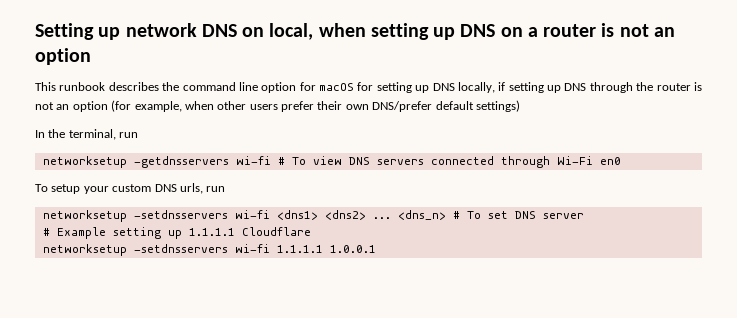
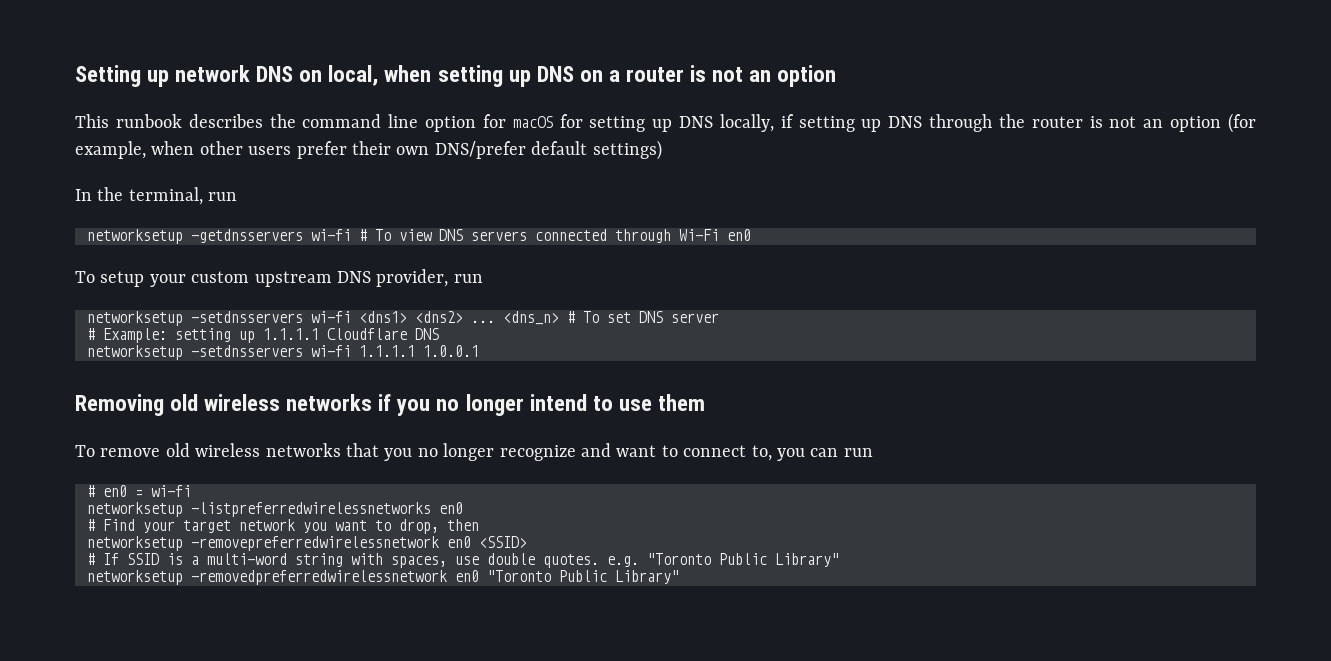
- To setup your custom DNS urls, run
+ To setup your custom upstream DNS provider, run
- # Example setting up 1.1.1.1 Cloudflare
+ # Example: setting up 1.1.1.1 Cloudflare DNS
+ Removing old wireless networks if you no longer intend to use them
+ To remove old wireless networks that you no longer recognize and want to connect to, you can run
+ # en0 = wi-fi
+ networksetup -listpreferredwirelessnetworks en0
+ # Find your target network you want to drop, then
+ networksetup -removepreferredwirelessnetwork en0 <SSID>
+ # If SSID is a multi-word string with spaces, use double quotes. e.g. "Toronto Public Library"
+ networksetup -removedpreferredwirelessnetwork en0 "Toronto Public Library"

